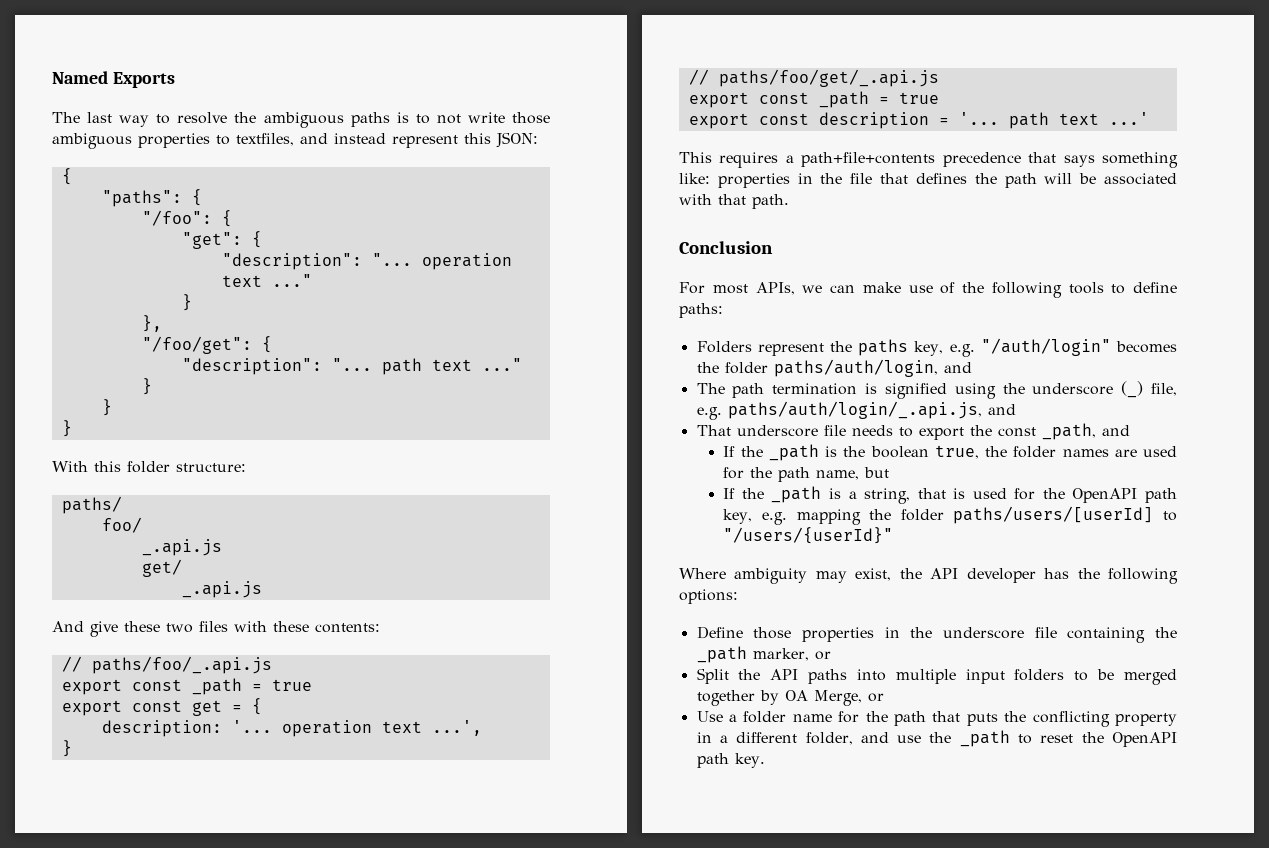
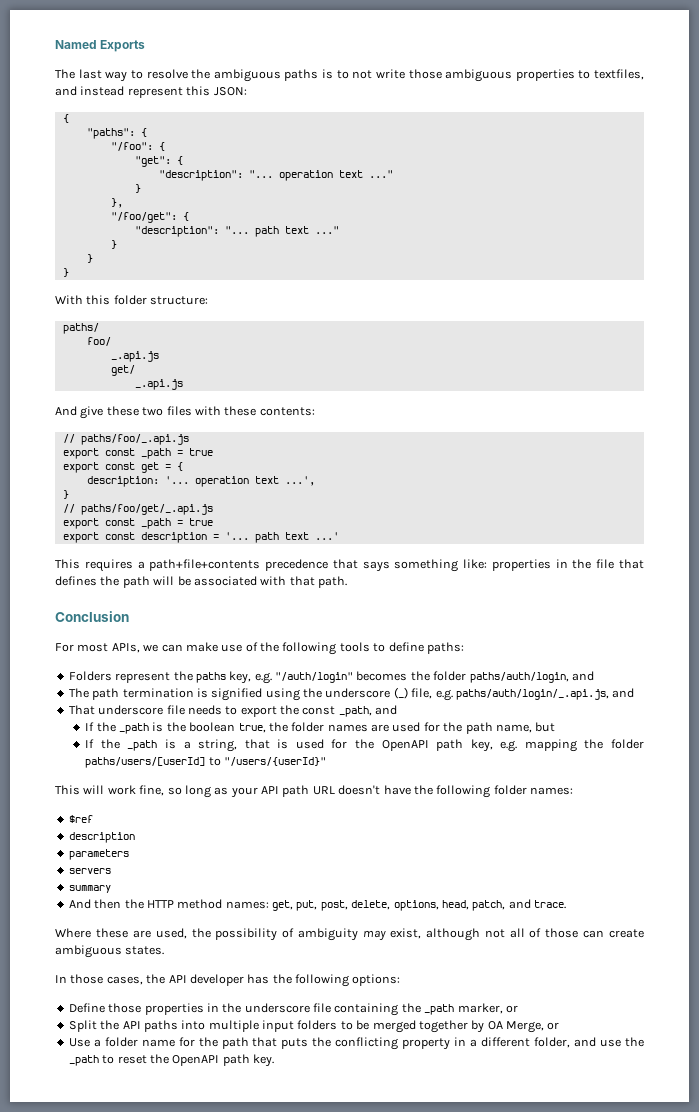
- Where ambiguity may exist, the API developer has the following options:
+ This will work fine, so long as your API path URL doesn't have the following folder names:
+ $ref
+ description
+ parameters
+ servers
+ summary
+ And then the HTTP method names: get, put, post, delete, options, head, patch, and trace.
+ Where these are used, the possibility of ambiguity may exist, although not all of those can create ambiguous states.
+ In those cases, the API developer has the following options:

